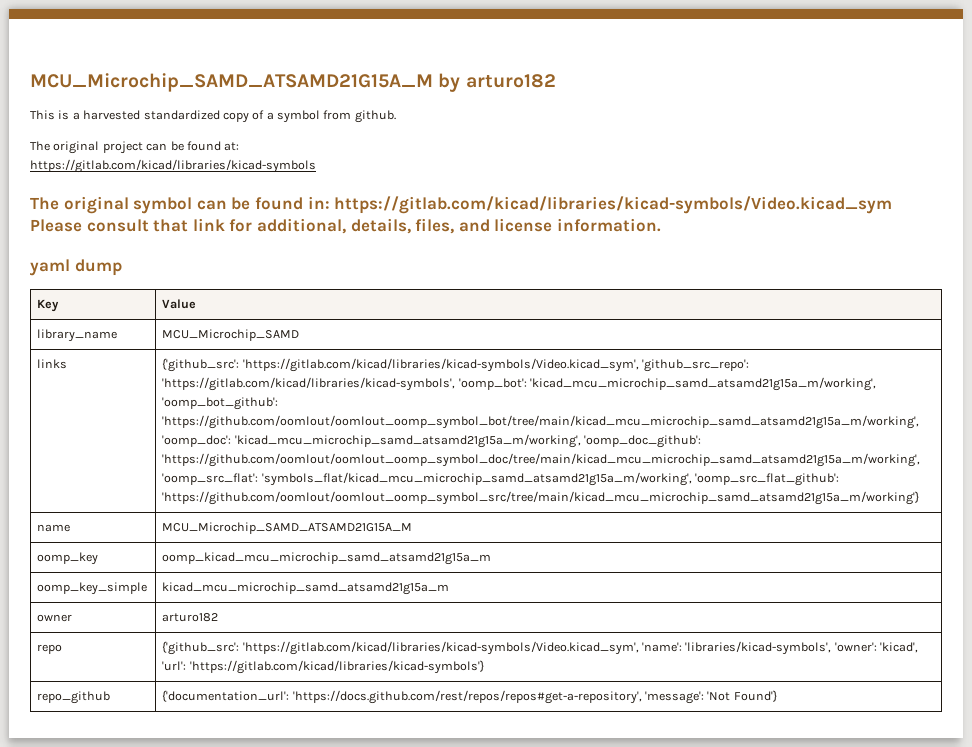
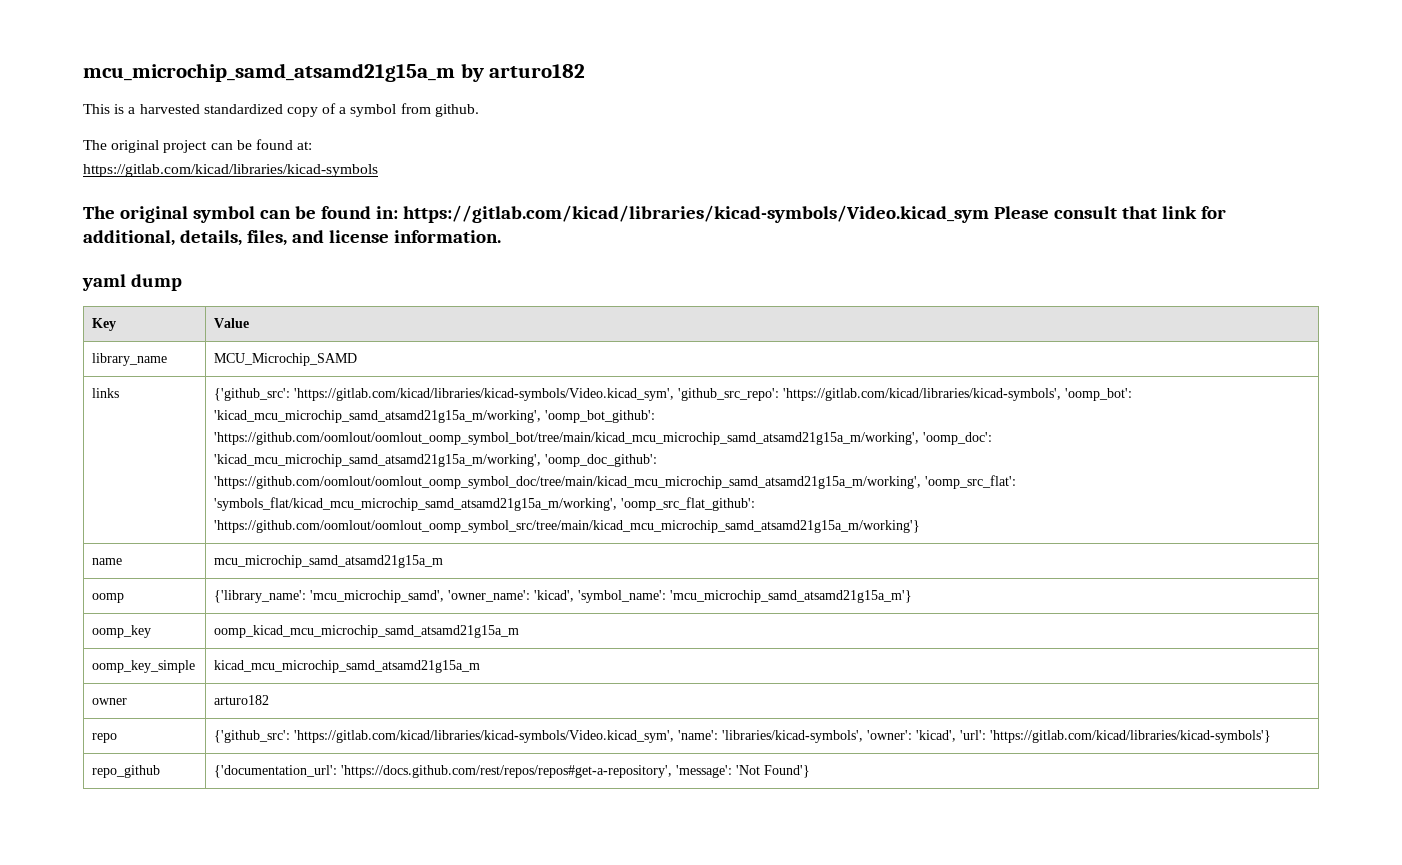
- MCU_Microchip_SAMD_ATSAMD21G15A_M by arturo182
+ mcu_microchip_samd_atsamd21g15a_m by arturo182
- name | MCU_Microchip_SAMD_ATSAMD21G15A_M
+ name | mcu_microchip_samd_atsamd21g15a_m
+ oomp | {'library_name': 'mcu_microchip_samd', 'owner_name': 'kicad', 'symbol_name': 'mcu_microchip_samd_atsamd21g15a_m'}

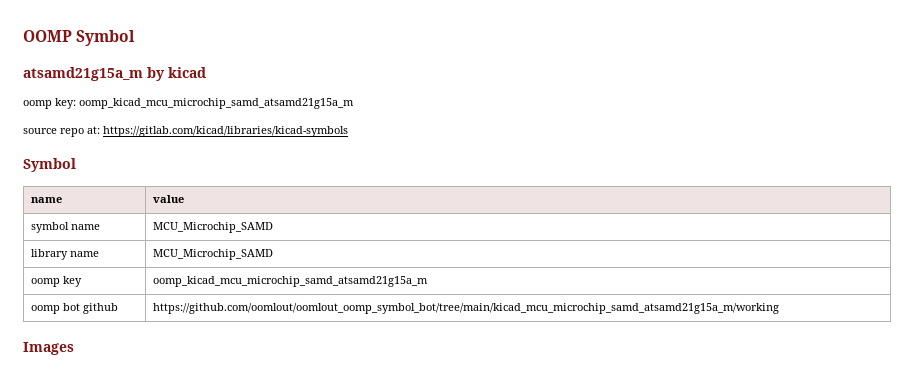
- mcu_microchip_samd_atsamd21g15a_m by arturo182
- This is a harvested standardized copy of a symbol from github.
- The original project can be found at:
- https://gitlab.com/kicad/libraries/kicad-symbols
- The original symbol can be found in: https://gitlab.com/kicad/libraries/kicad-symbols/Video.kicad_sym Please consult that link for additional, details, files, and license information.
- yaml dump
- Key | Value
- library_name | MCU_Microchip_SAMD
- links | {'github_src': 'https://gitlab.com/kicad/libraries/kicad-symbols/Video.kicad_sym', 'github_src_repo': 'https://gitlab.com/kicad/libraries/kicad-symbols', 'oomp_bot': 'kicad_mcu_microchip_samd_atsamd21g15a_m/working', 'oomp_bot_github': 'https://github.com/oomlout/oomlout_oomp_symbol_bot/tree/main/kicad_mcu_microchip_samd_atsamd21g15a_m/working', 'oomp_doc': 'kicad_mcu_microchip_samd_atsamd21g15a_m/working', 'oomp_doc_github': 'https://github.com/oomlout/oomlout_oomp_symbol_doc/tree/main/kicad_mcu_microchip_samd_atsamd21g15a_m/working', 'oomp_src_flat': 'symbols_flat/kicad_mcu_microchip_samd_atsamd21g15a_m/working', 'oomp_src_flat_github': 'https://github.com/oomlout/oomlout_oomp_symbol_src/tree/main/kicad_mcu_microchip_samd_atsamd21g15a_m/working'}
- name | mcu_microchip_samd_atsamd21g15a_m
- oomp | {'library_name': 'mcu_microchip_samd', 'owner_name': 'kicad', 'symbol_name': 'mcu_microchip_samd_atsamd21g15a_m'}
- oomp_key | oomp_kicad_mcu_microchip_samd_atsamd21g15a_m
- oomp_key_simple | kicad_mcu_microchip_samd_atsamd21g15a_m
- owner | arturo182
- repo | {'github_src': 'https://gitlab.com/kicad/libraries/kicad-symbols/Video.kicad_sym', 'name': 'libraries/kicad-symbols', 'owner': 'kicad', 'url': 'https://gitlab.com/kicad/libraries/kicad-symbols'}
- repo_github | {'documentation_url': 'https://docs.github.com/rest/repos/repos#get-a-repository', 'message': 'Not Found'}
+ OOMP Symbol
+ atsamd21g15a_m by kicad
+ oomp key: oomp_kicad_mcu_microchip_samd_atsamd21g15a_m
+ source repo at: https://gitlab.com/kicad/libraries/kicad-symbols
+ Symbol
+ name | value
+ symbol name | MCU_Microchip_SAMD
+ library name | MCU_Microchip_SAMD
+ oomp key | oomp_kicad_mcu_microchip_samd_atsamd21g15a_m
+ oomp bot github | https://github.com/oomlout/oomlout_oomp_symbol_bot/tree/main/kicad_mcu_microchip_samd_atsamd21g15a_m/working
+ Images

